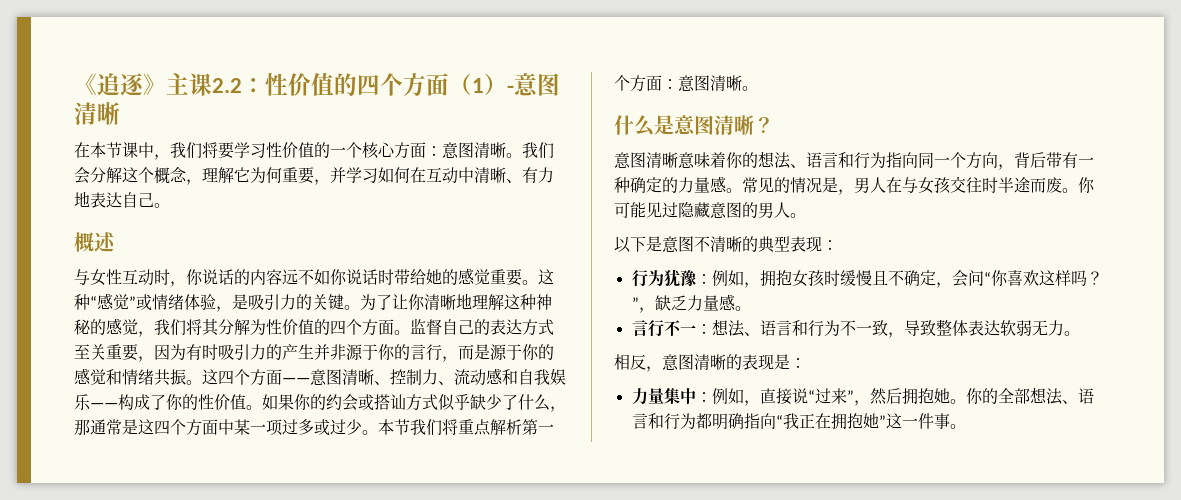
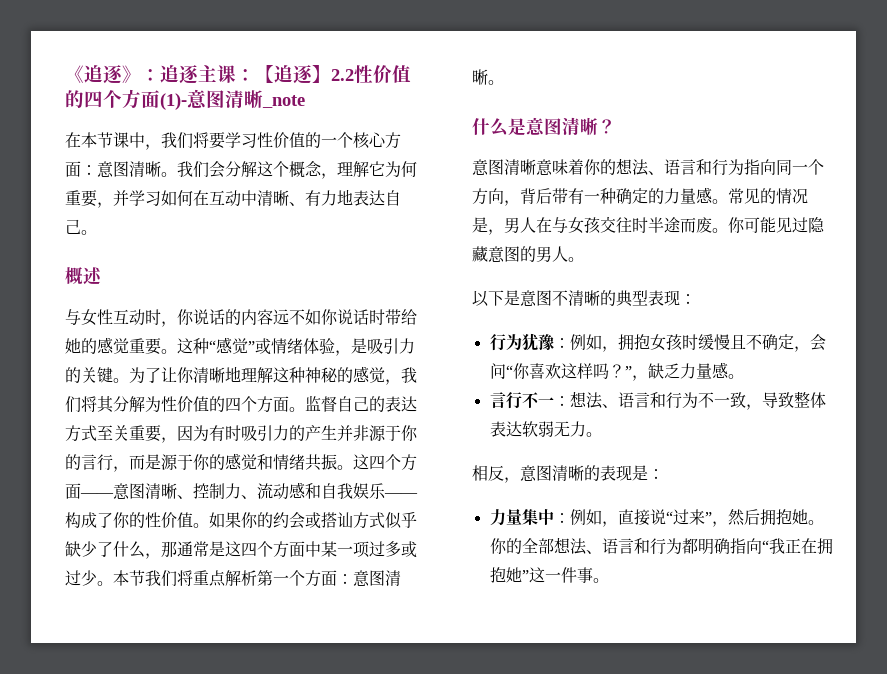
- 《追逐》主课2.2：性价值的四个方面（1）-意图清晰
+ 《追逐》：追逐主课：【追逐】2.2性价值的四个方面(1)-意图清晰_note

